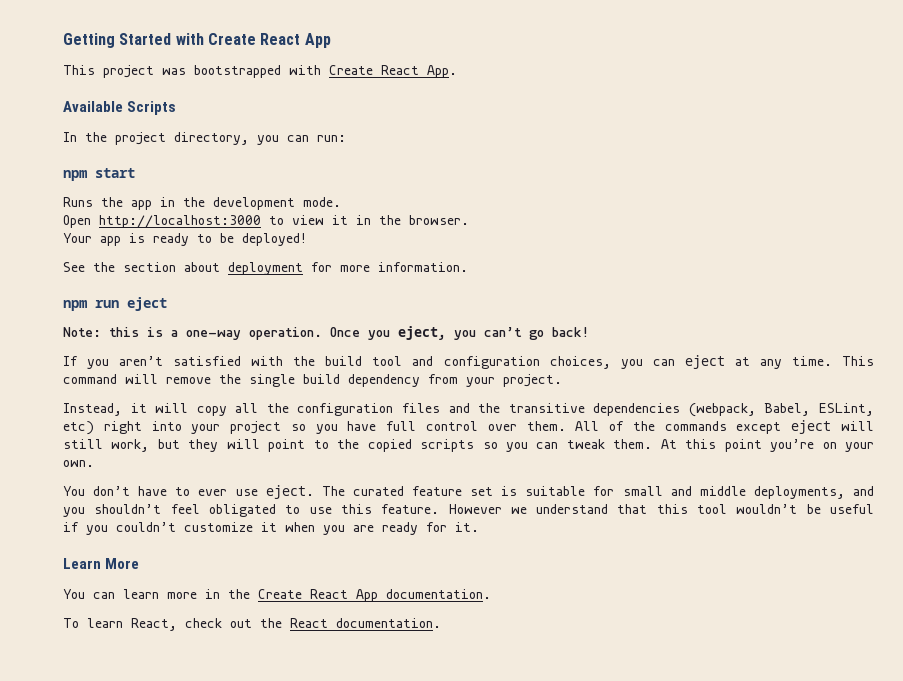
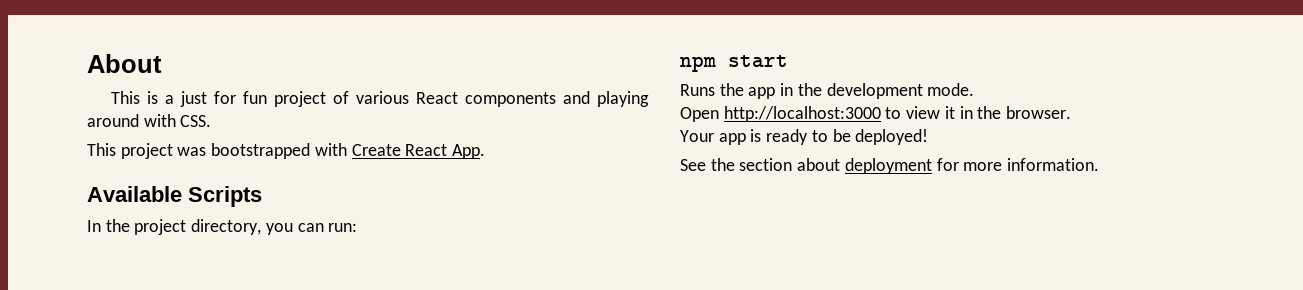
- Getting Started with Create React App
+ About
+ This is a just for fun project of various React components and playing around with CSS.
- npm run eject
- Note: this is a one-way operation. Once you eject, you can’t go back!
- If you aren’t satisfied with the build tool and configuration choices, you can eject at any time. This command will remove the single build dependency from your project.
- Instead, it will copy all the configuration files and the transitive dependencies (webpack, Babel, ESLint, etc) right into your project so you have full control over them. All of the commands except eject will still work, but they will point to the copied scripts so you can tweak them. At this point you’re on your own.
- You don’t have to ever use eject. The curated feature set is suitable for small and middle deployments, and you shouldn’t feel obligated to use this feature. However we understand that this tool wouldn’t be useful if you couldn’t customize it when you are ready for it.
- Learn More
- You can learn more in the Create React App documentation.
- To learn React, check out the React documentation.

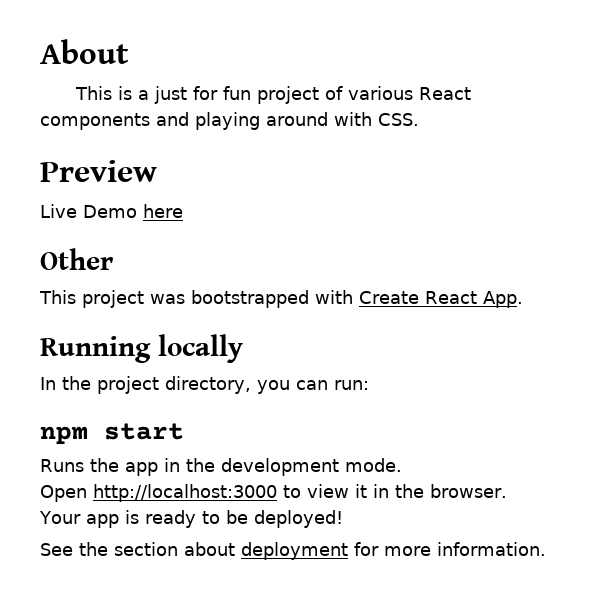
+ Preview
+ Live Demo here
+ Other
- Available Scripts
+ Running locally

